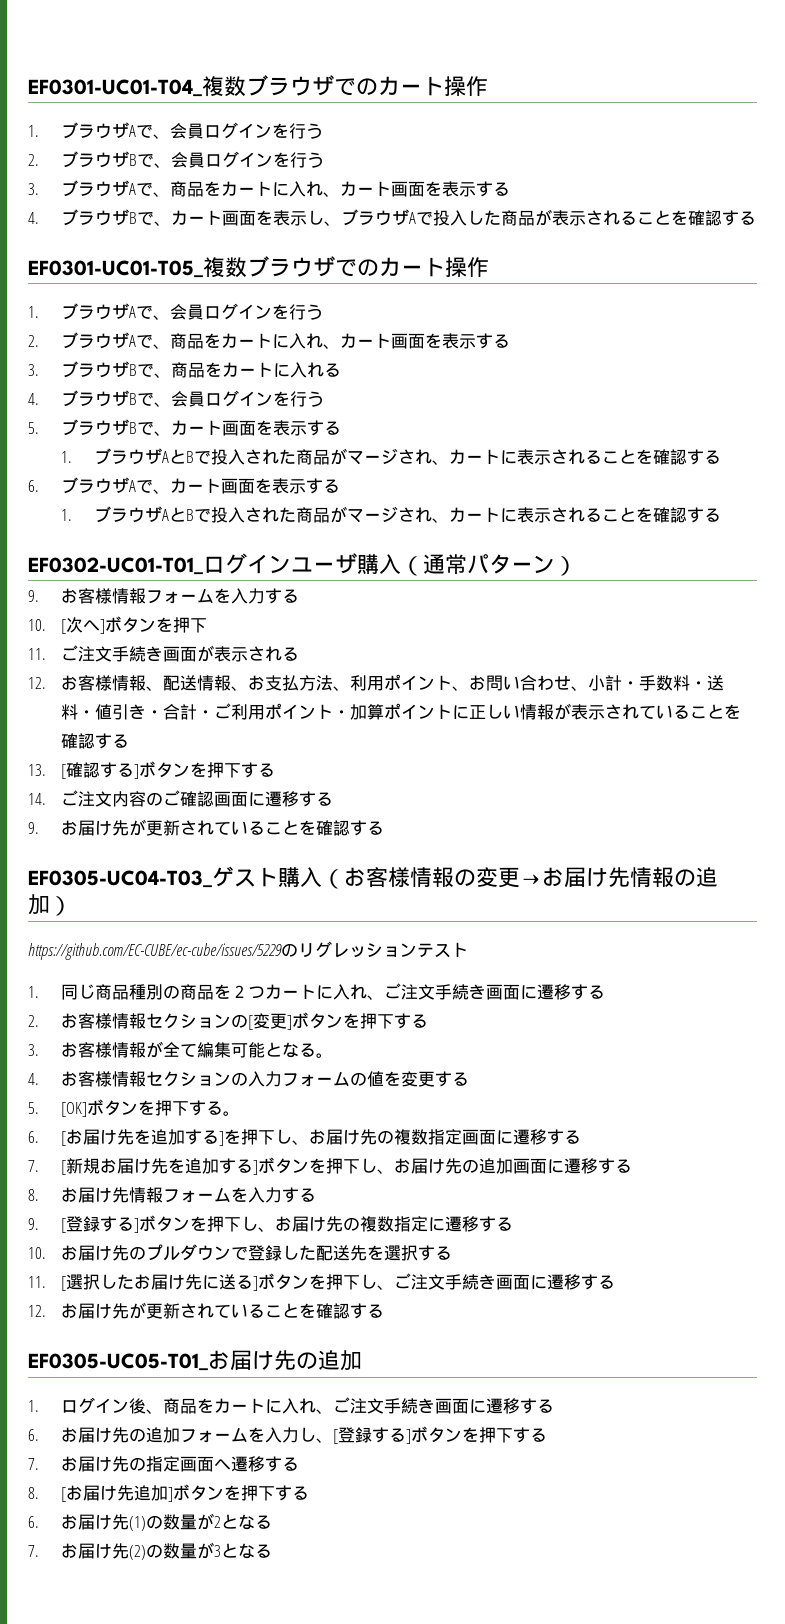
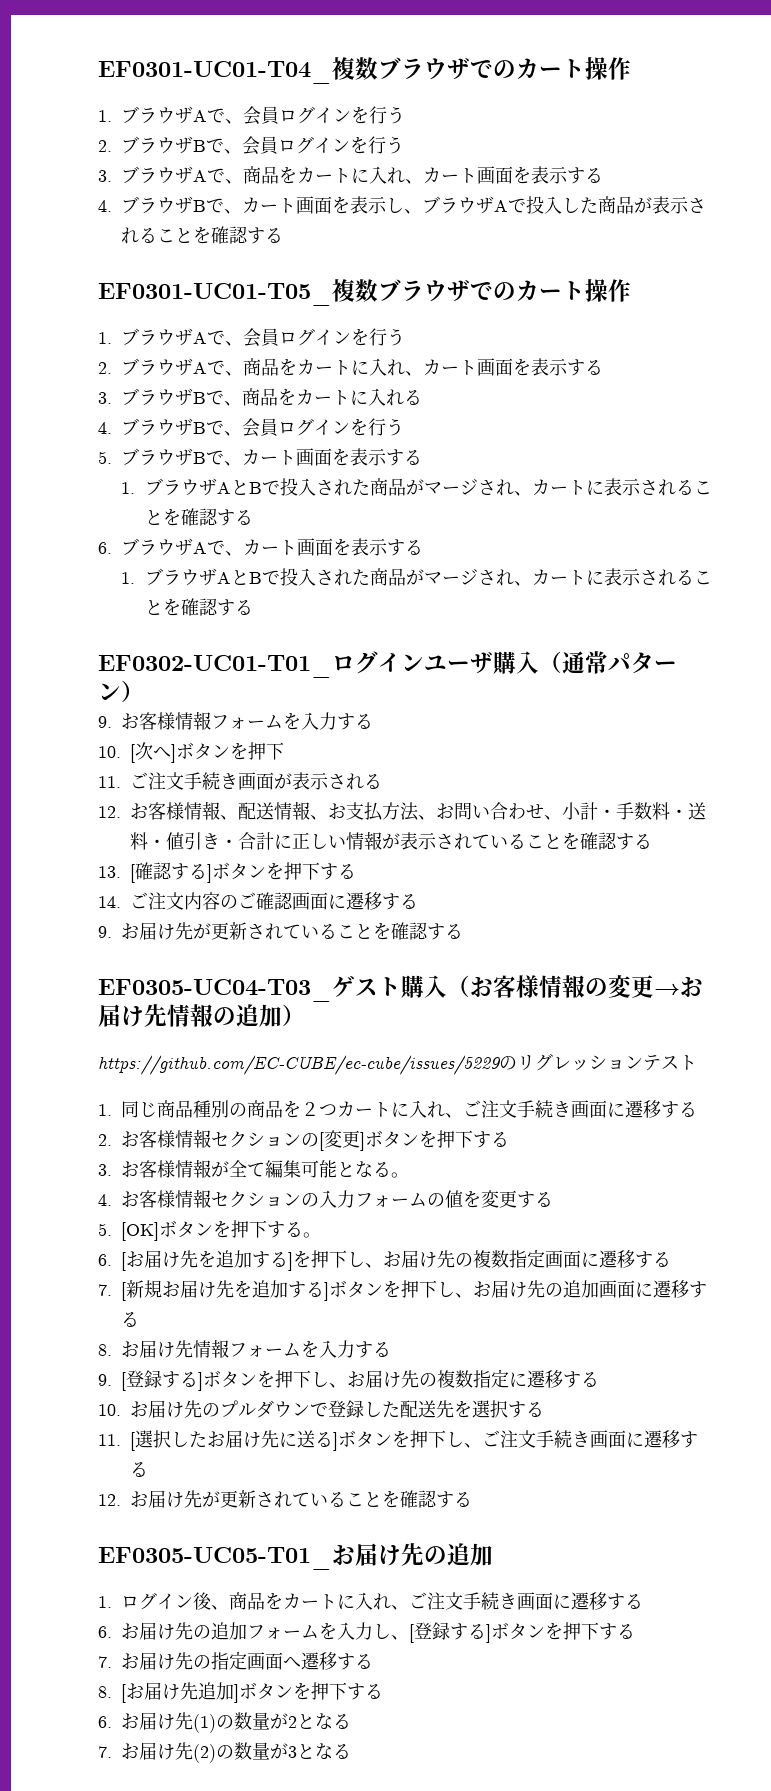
- 12.お客様情報、配送情報、お支払方法、利用ポイント、お問い合わせ、小計・手数料・送料・値引き・合計・ご利用ポイント・加算ポイントに正しい情報が表示されていることを確認する
+ 12.お客様情報、配送情報、お支払方法、お問い合わせ、小計・手数料・送料・値引き・合計に正しい情報が表示されていることを確認する

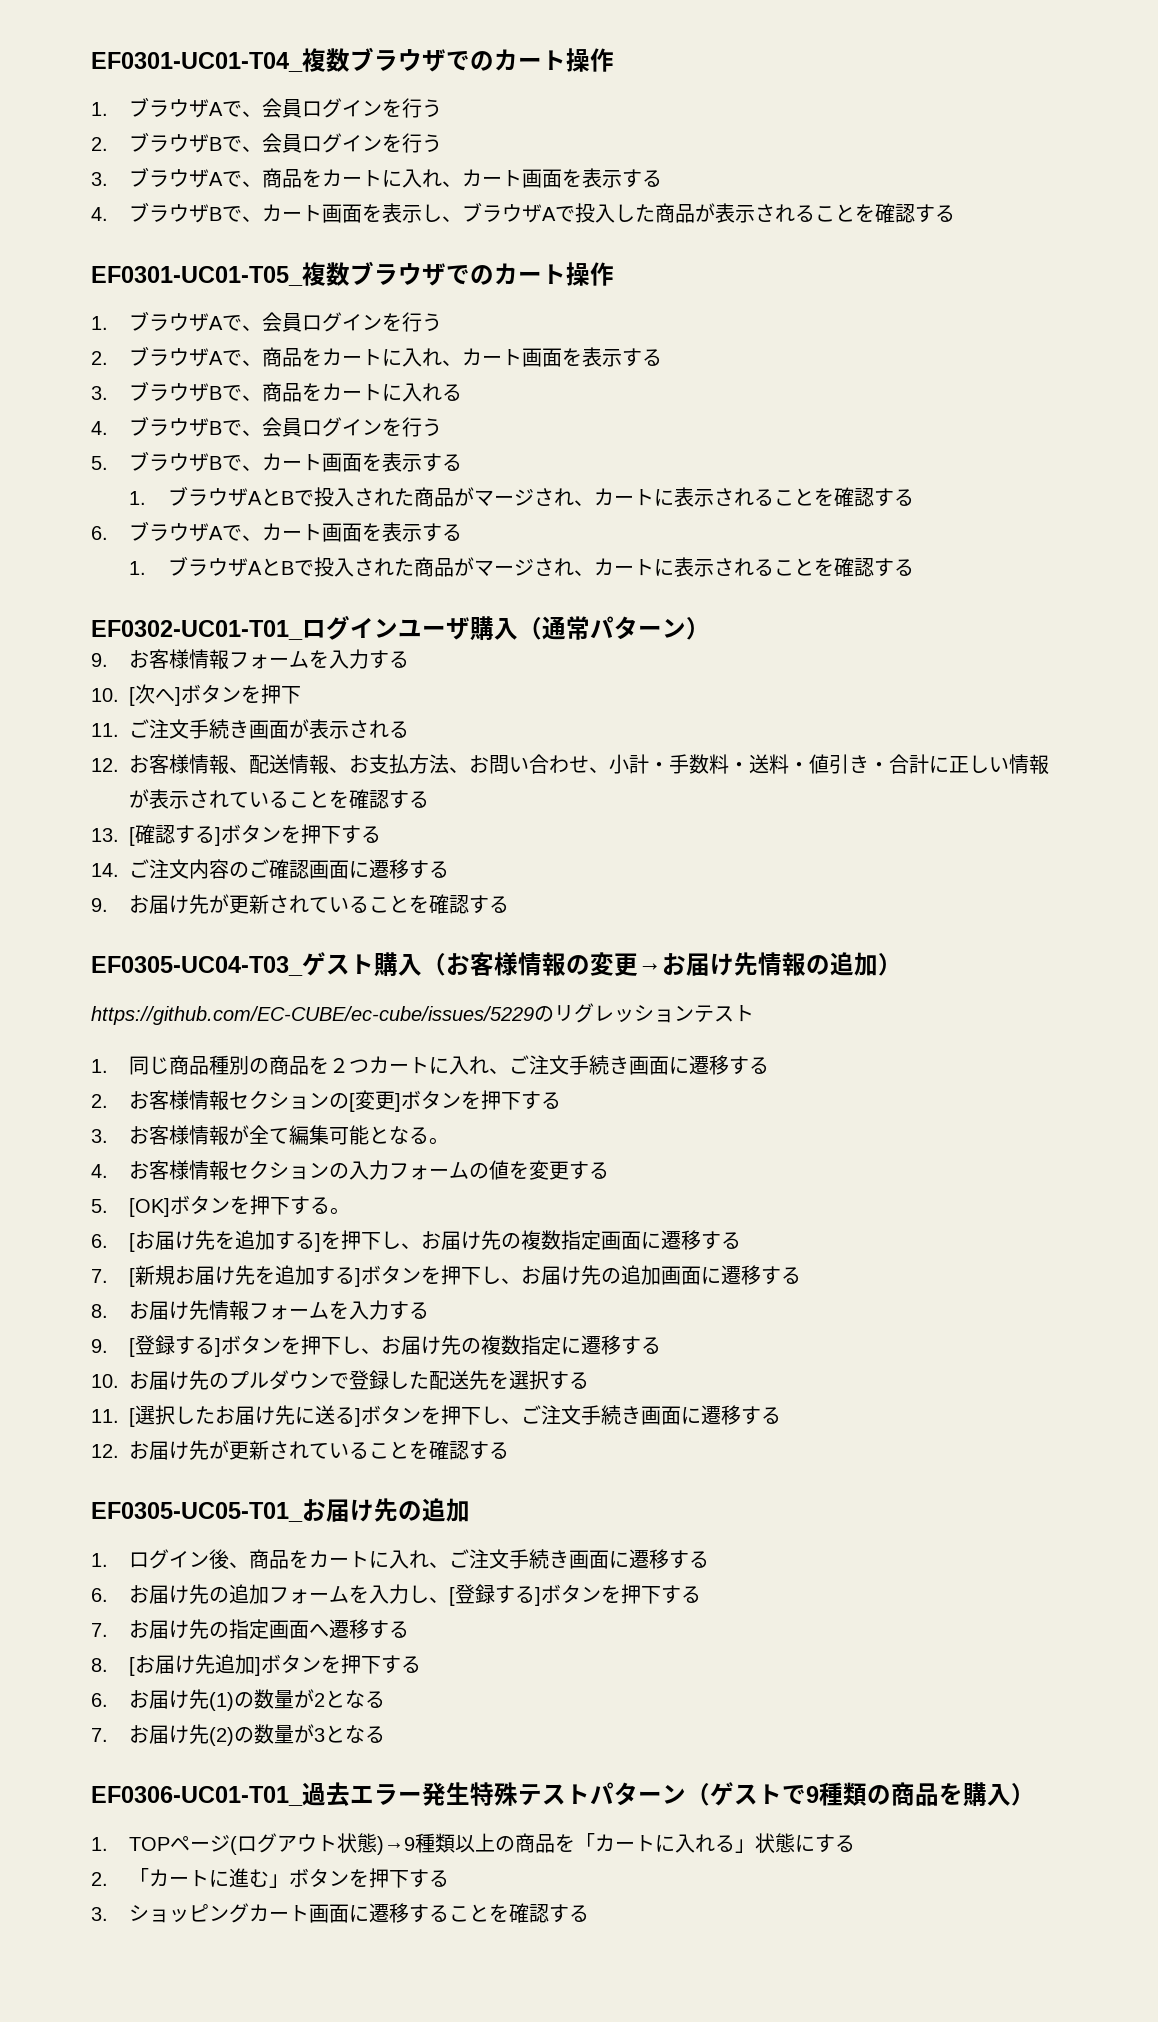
+ EF0306-UC01-T01_過去エラー発生特殊テストパターン（ゲストで9種類の商品を購入）
+ 1. TOPページ(ログアウト状態)→9種類以上の商品を「カートに入れる」状態にする
+ 2.「カートに進む」ボタンを押下する
+ 3.ショッピングカート画面に遷移することを確認する

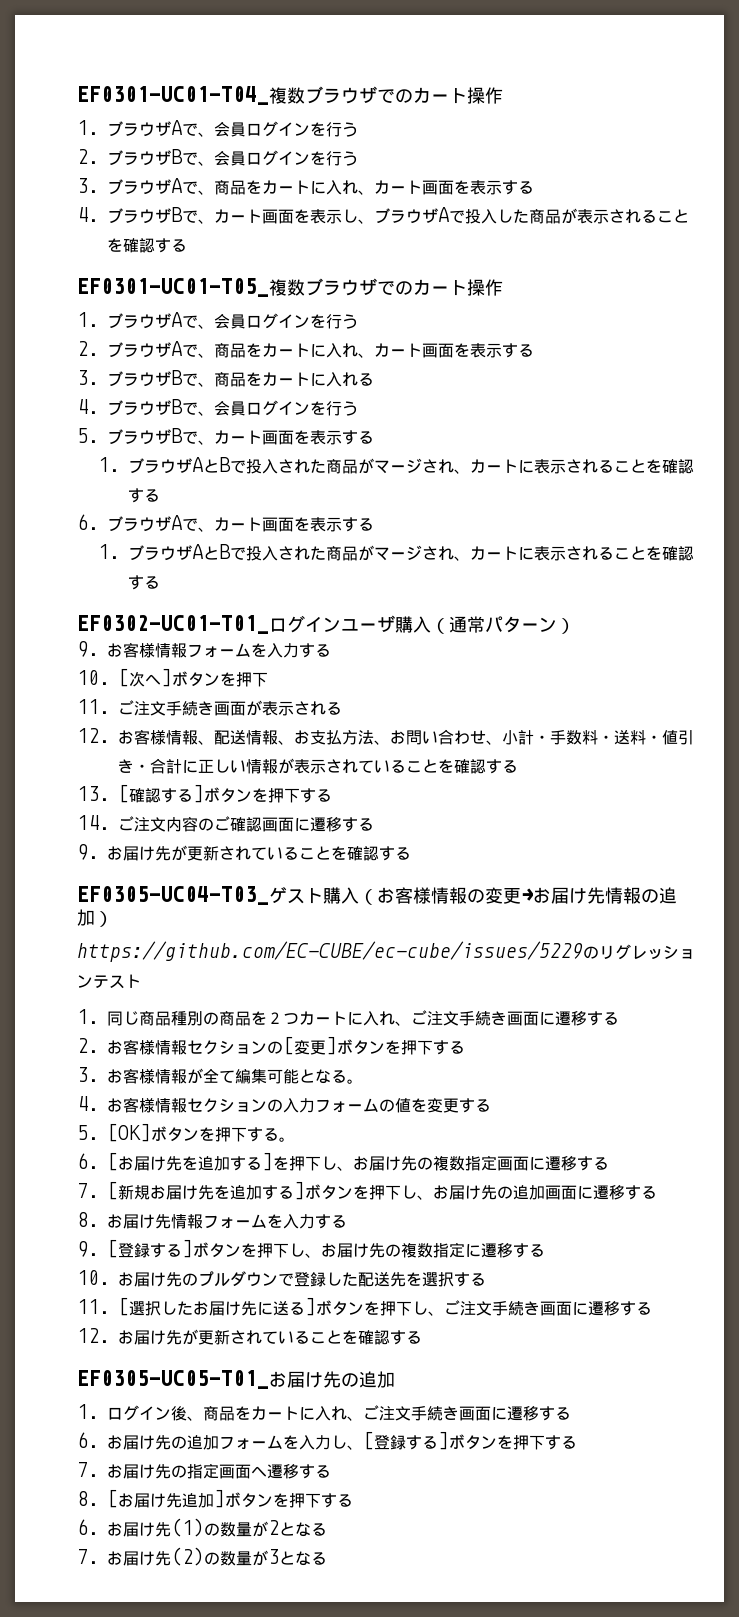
- EF0306-UC01-T01_過去エラー発生特殊テストパターン（ゲストで9種類の商品を購入）
- 1. TOPページ(ログアウト状態)→9種類以上の商品を「カートに入れる」状態にする
- 2.「カートに進む」ボタンを押下する
- 3.ショッピングカート画面に遷移することを確認する

